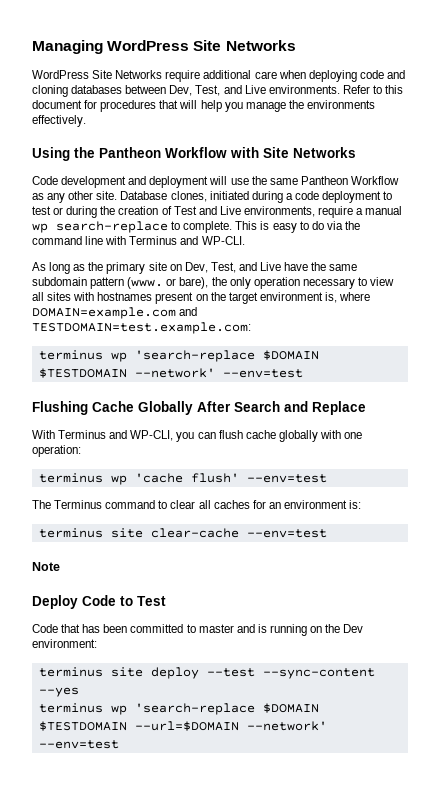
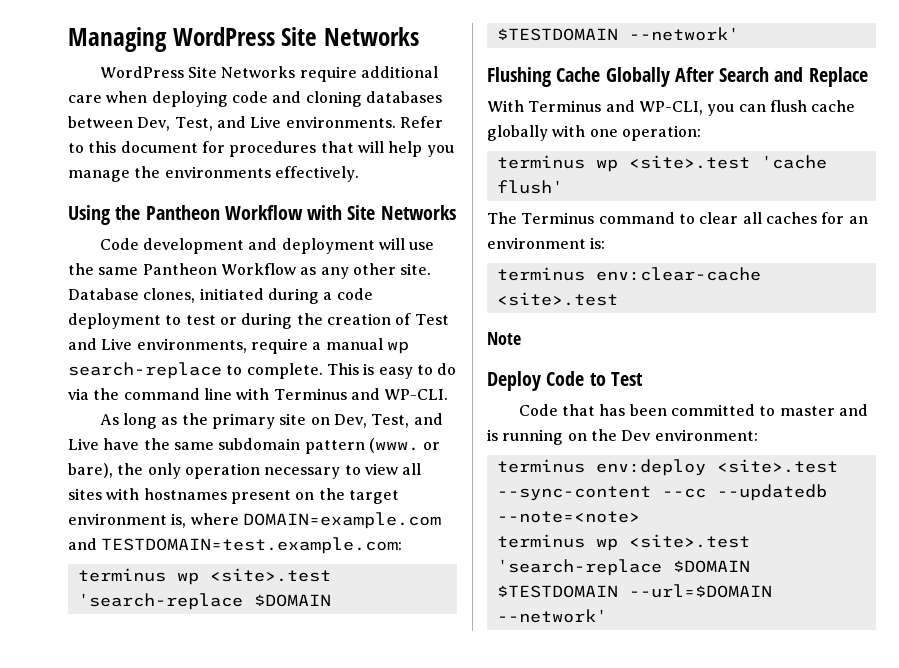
- terminus wp 'search-replace $DOMAIN $TESTDOMAIN --network' --env=test
+ terminus wp <site>.test 'search-replace $DOMAIN $TESTDOMAIN --network'
- terminus wp 'cache flush' --env=test
+ terminus wp <site>.test 'cache flush'
- terminus site clear-cache --env=test
+ terminus env:clear-cache <site>.test
- terminus site deploy --test --sync-content --yes
- terminus wp 'search-replace $DOMAIN $TESTDOMAIN --url=$DOMAIN --network' --env=test
+ terminus env:deploy <site>.test --sync-content --cc --updatedb --note=<note>
+ terminus wp <site>.test 'search-replace $DOMAIN $TESTDOMAIN --url=$DOMAIN --network'

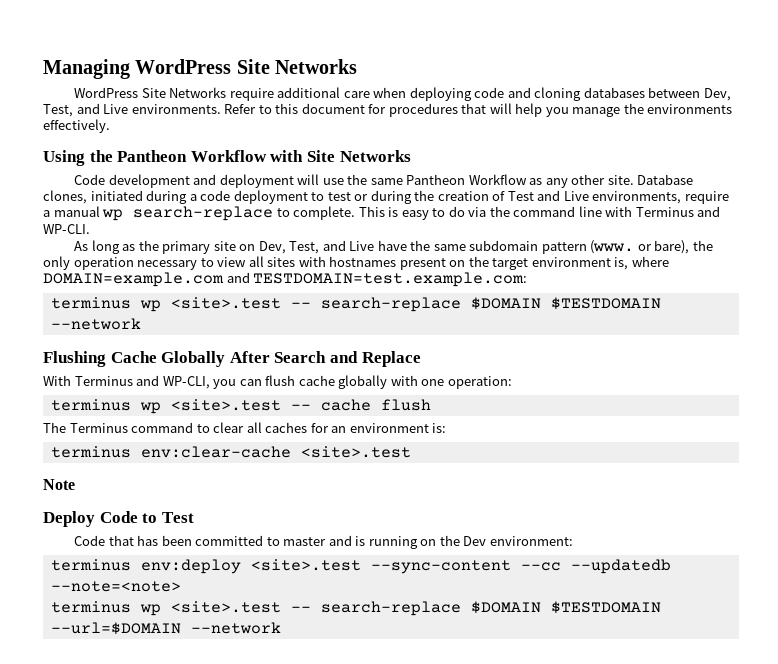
- terminus wp <site>.test 'search-replace $DOMAIN $TESTDOMAIN --network'
+ terminus wp <site>.test -- search-replace $DOMAIN $TESTDOMAIN --network
- terminus wp <site>.test 'cache flush'
+ terminus wp <site>.test -- cache flush
- terminus wp <site>.test 'search-replace $DOMAIN $TESTDOMAIN --url=$DOMAIN --network'
+ terminus wp <site>.test -- search-replace $DOMAIN $TESTDOMAIN --url=$DOMAIN --network

